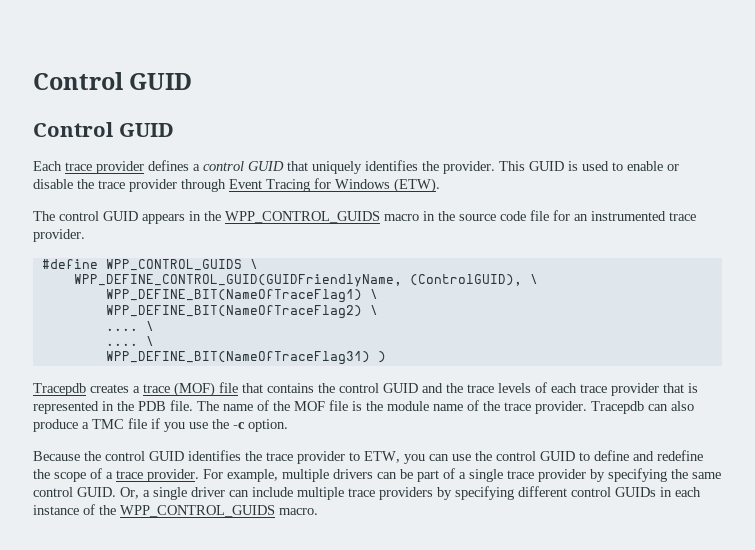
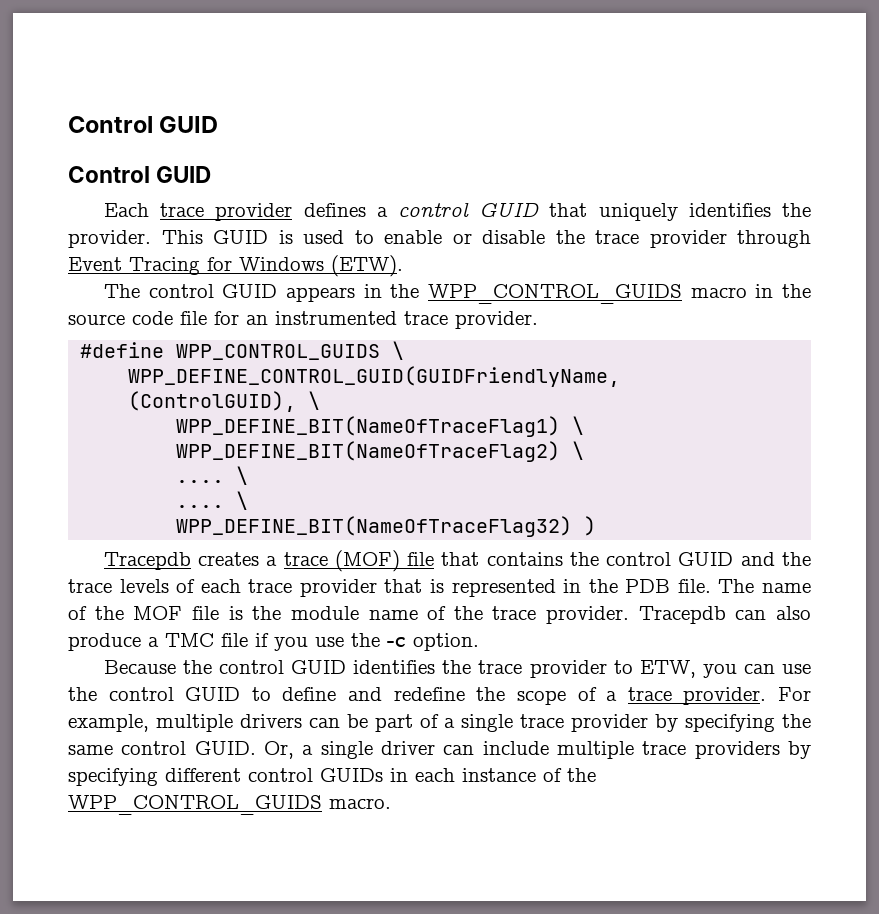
- WPP_DEFINE_BIT(NameOfTraceFlag31) )
+ WPP_DEFINE_BIT(NameOfTraceFlag32) )

